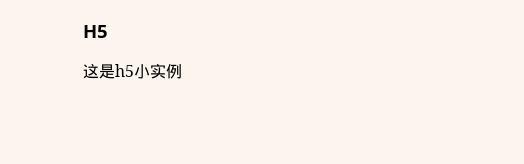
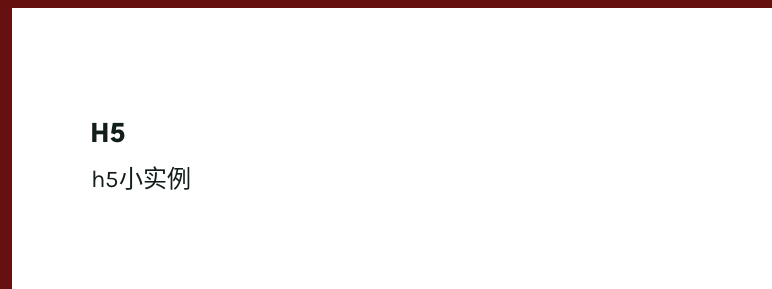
- 这是h5小实例
+ h5小实例

